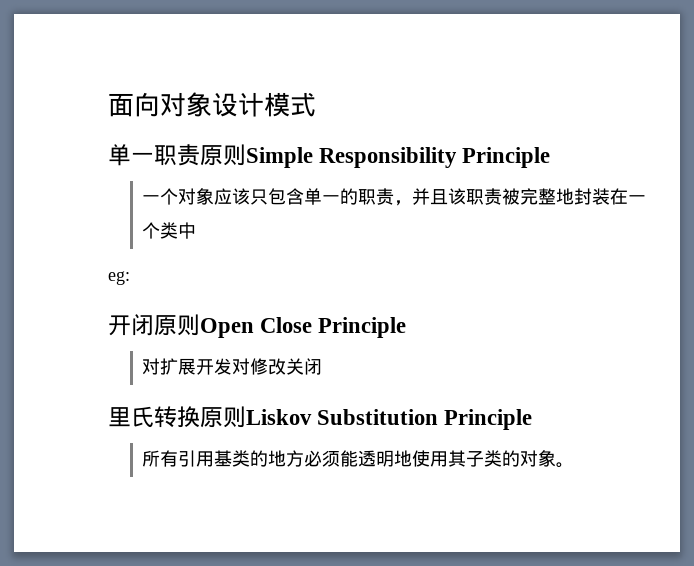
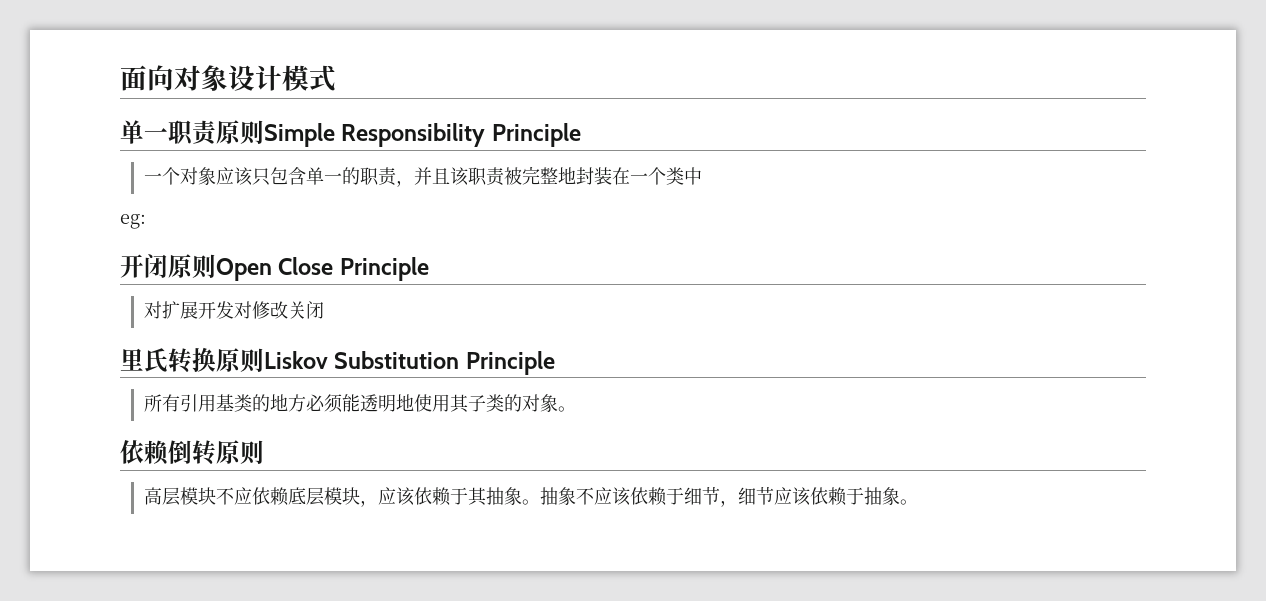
+ 依赖倒转原则
+ 高层模块不应依赖底层模块，应该依赖于其抽象。抽象不应该依赖于细节，细节应该依赖于抽象。

